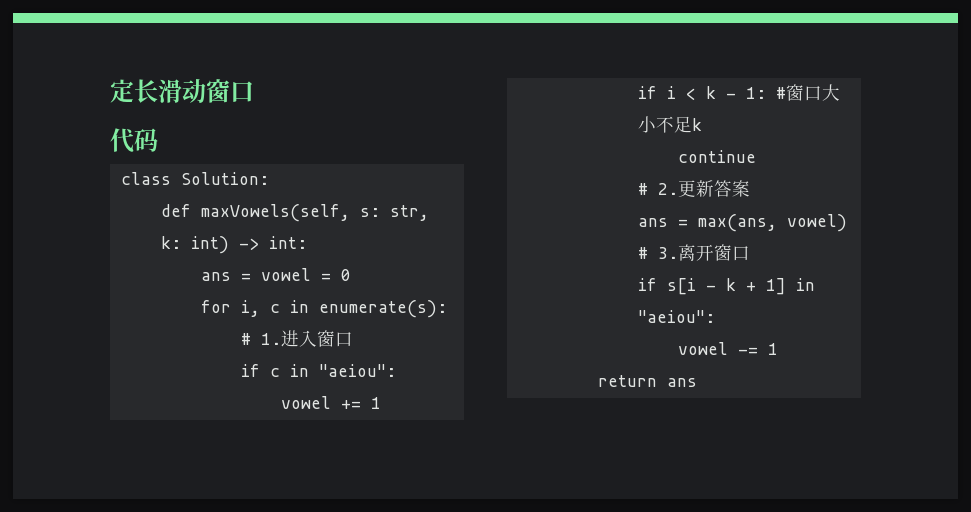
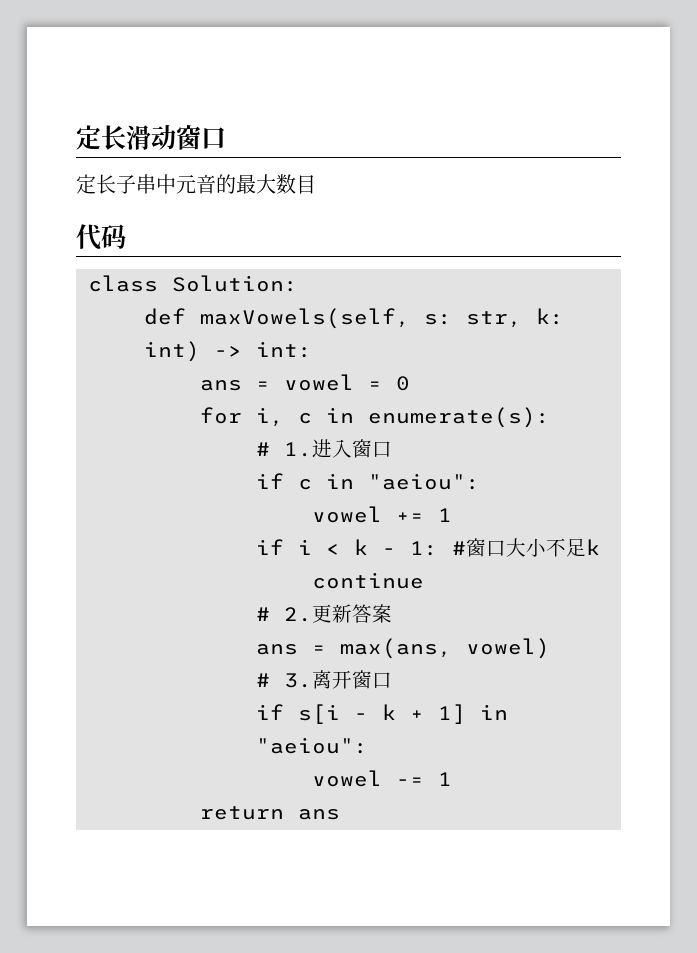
+ 定长子串中元音的最大数目

